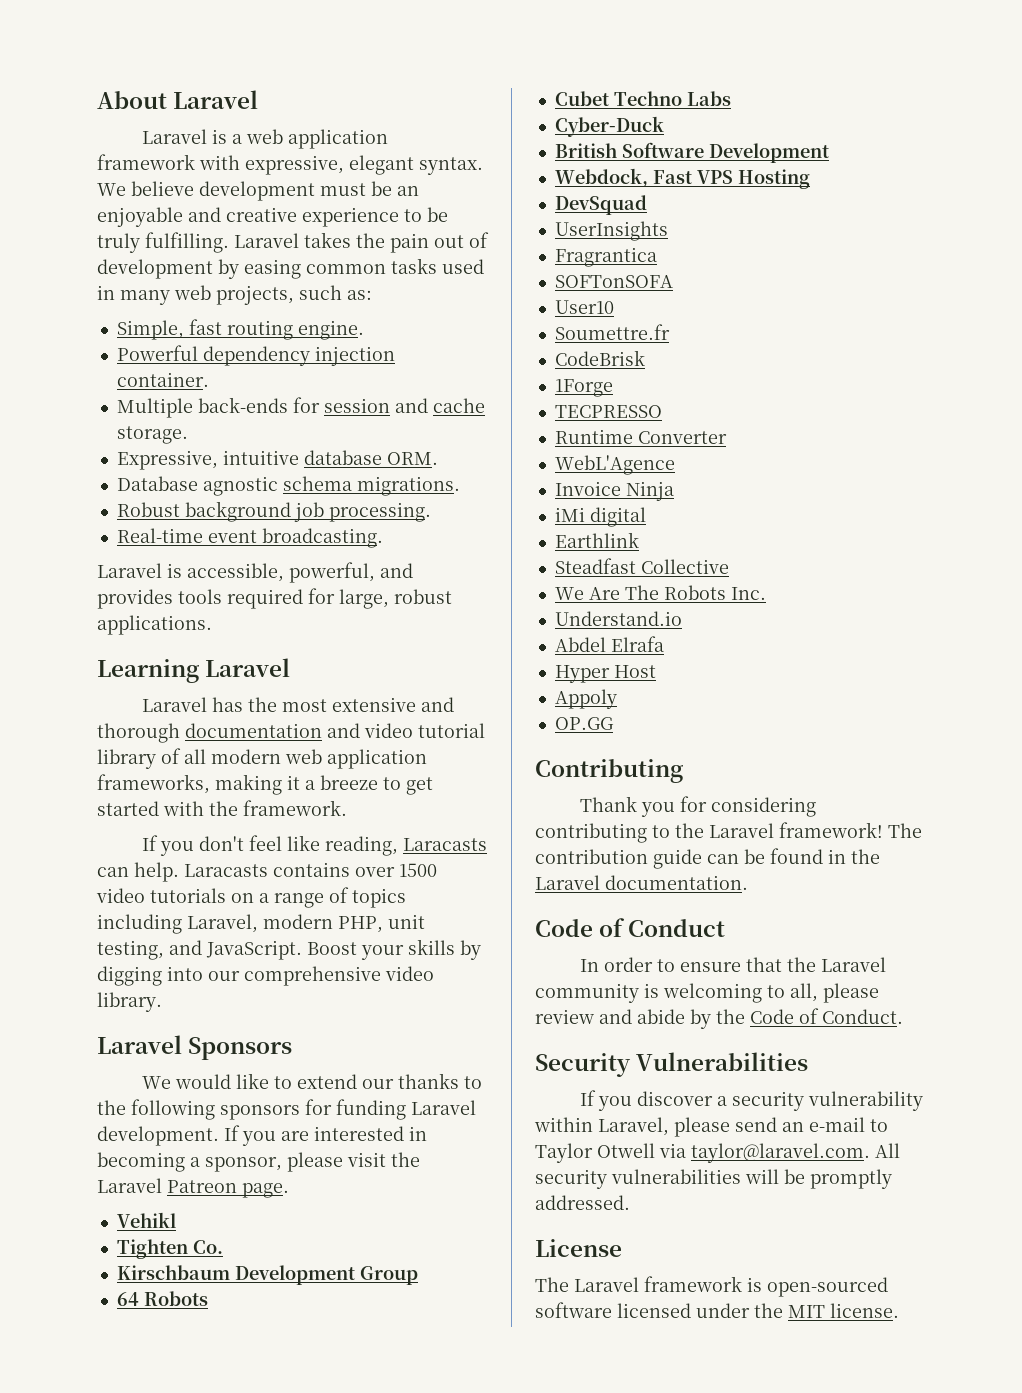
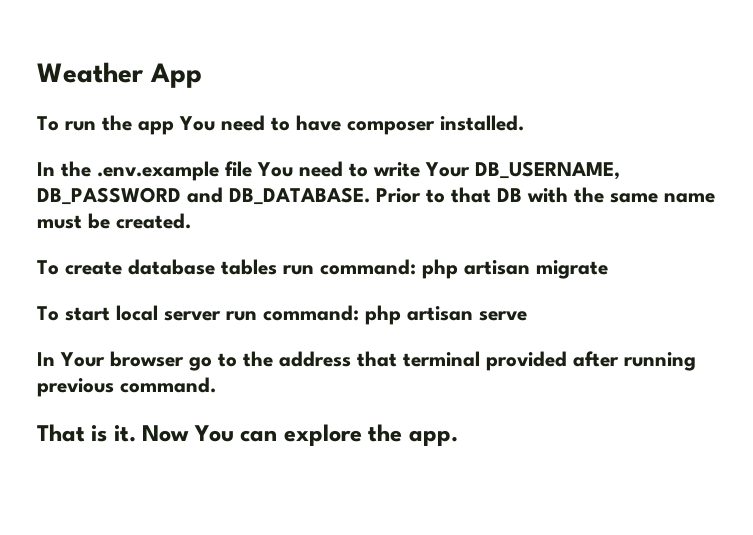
- About Laravel
- Laravel is a web application framework with expressive, elegant syntax. We believe development must be an enjoyable and creative experience to be truly fulfilling. Laravel takes the pain out of development by easing common tasks used in many web projects, such as:
- Simple, fast routing engine.
- Powerful dependency injection container.
- Multiple back-ends for session and cache storage.
- Expressive, intuitive database ORM.
- Database agnostic schema migrations.
- Robust background job processing.
- Real-time event broadcasting.
- Laravel is accessible, powerful, and provides tools required for large, robust applications.
- Learning Laravel
- Laravel has the most extensive and thorough documentation and video tutorial library of all modern web application frameworks, making it a breeze to get started with the framework.
- If you don't feel like reading, Laracasts can help. Laracasts contains over 1500 video tutorials on a range of topics including Laravel, modern PHP, unit testing, and JavaScript. Boost your skills by digging into our comprehensive video library.
- Laravel Sponsors
- We would like to extend our thanks to the following sponsors for funding Laravel development. If you are interested in becoming a sponsor, please visit the Laravel Patreon page.
- Vehikl
- Tighten Co.
- Kirschbaum Development Group
- 64 Robots
- Cubet Techno Labs
- Cyber-Duck
- British Software Development
- Webdock, Fast VPS Hosting
- DevSquad
- UserInsights
- Fragrantica
- SOFTonSOFA
- User10
- Soumettre.fr
- CodeBrisk
- 1Forge
- TECPRESSO
- Runtime Converter
- WebL'Agence
- Invoice Ninja
- iMi digital
- Earthlink
- Steadfast Collective
- We Are The Robots Inc.
- Understand.io
- Abdel Elrafa
- Hyper Host
- Appoly
- OP.GG
- Contributing
- Thank you for considering contributing to the Laravel framework! The contribution guide can be found in the Laravel documentation.
- Code of Conduct
- In order to ensure that the Laravel community is welcoming to all, please review and abide by the Code of Conduct.
- Security Vulnerabilities
- If you discover a security vulnerability within Laravel, please send an e-mail to Taylor Otwell via taylor@laravel.com. All security vulnerabilities will be promptly addressed.
- License
- The Laravel framework is open-sourced software licensed under the MIT license.
+ Weather App
+ To run the app You need to have composer installed.
+ In the .env.example file You need to write Your DB_USERNAME, DB_PASSWORD and DB_DATABASE. Prior to that DB with the same name must be created.
+ To create database tables run command: php artisan migrate
+ To start local server run command: php artisan serve
+ In Your browser go to the address that terminal provided after running previous command.
+ That is it. Now You can explore the app.

